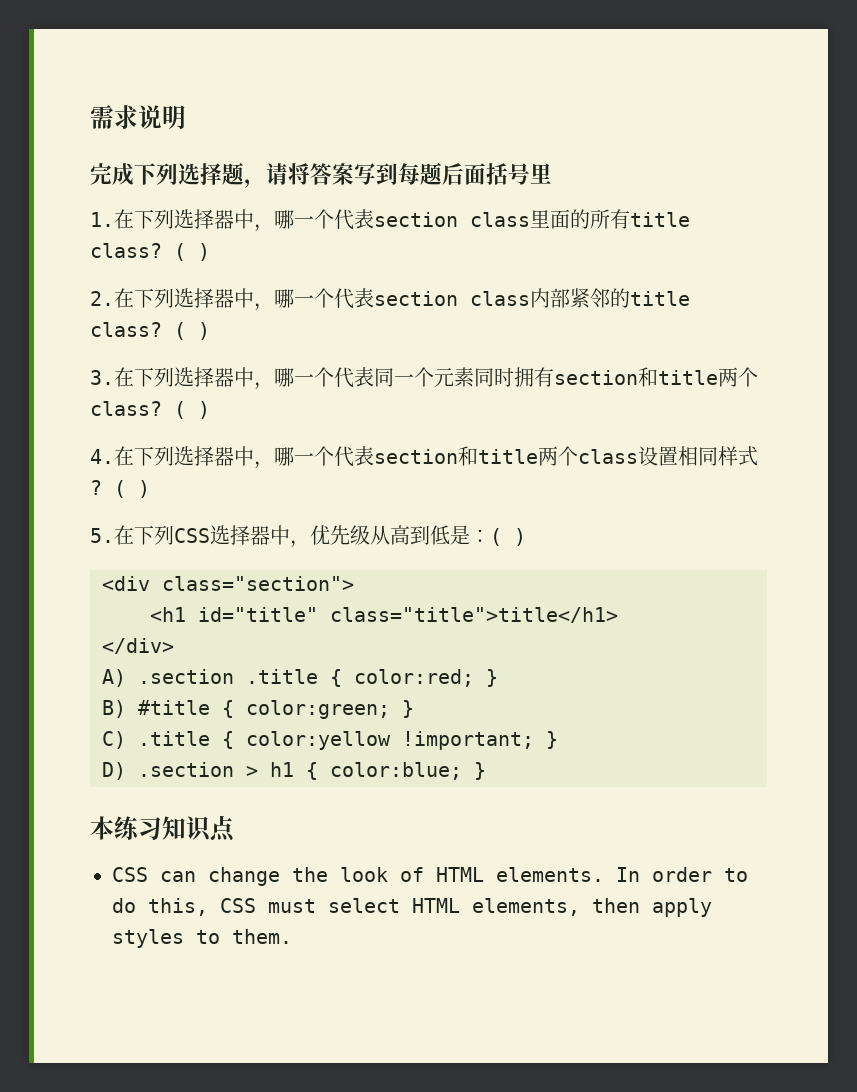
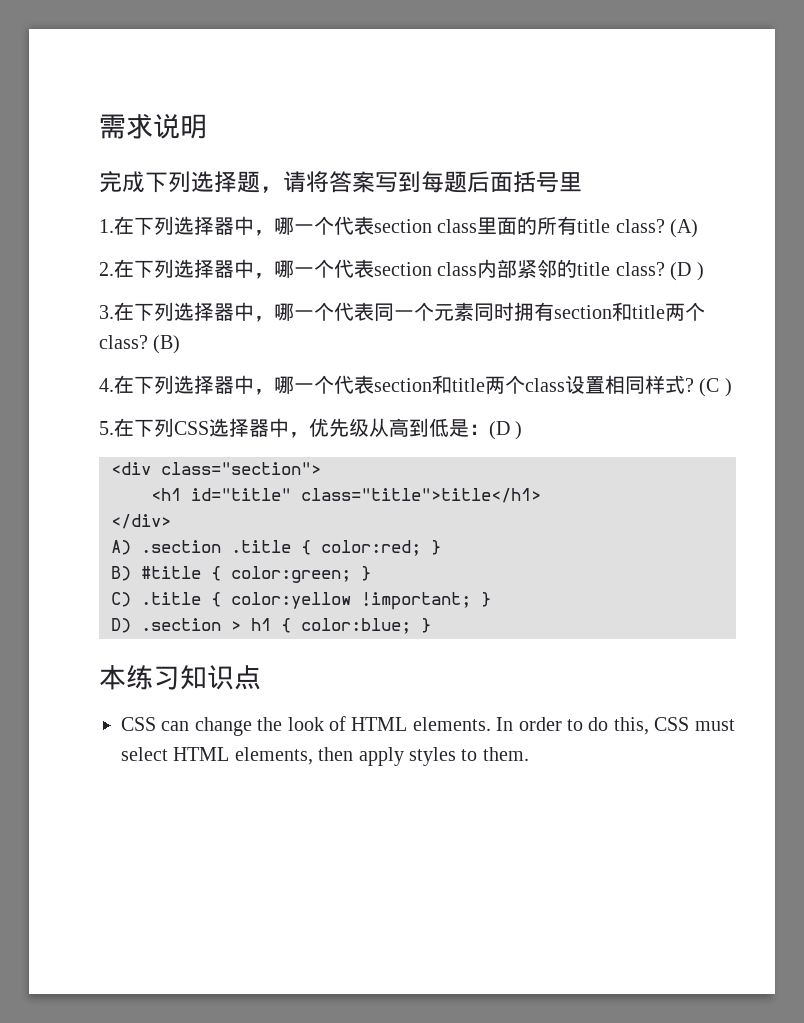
- 1.在下列选择器中，哪一个代表section class里面的所有title class? ( )
+ 1.在下列选择器中，哪一个代表section class里面的所有title class? (A)
- 2.在下列选择器中，哪一个代表section class内部紧邻的title class? ( )
+ 2.在下列选择器中，哪一个代表section class内部紧邻的title class? (D )
- 3.在下列选择器中，哪一个代表同一个元素同时拥有section和title两个class? ( )
+ 3.在下列选择器中，哪一个代表同一个元素同时拥有section和title两个class? (B)
- 4.在下列选择器中，哪一个代表section和title两个class设置相同样式? ( )
+ 4.在下列选择器中，哪一个代表section和title两个class设置相同样式? (C )
- 5.在下列CSS选择器中，优先级从高到低是：( )
+ 5.在下列CSS选择器中，优先级从高到低是：(D )

